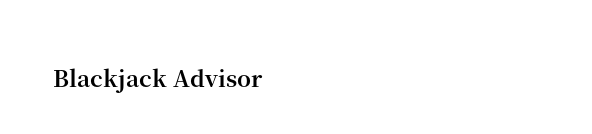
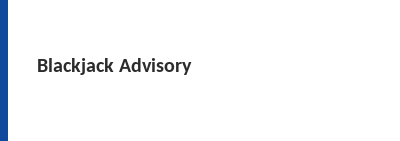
- Blackjack Advisor
+ Blackjack Advisory

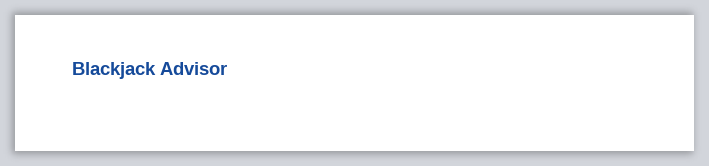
- Blackjack Advisory
+ Blackjack Advisor

